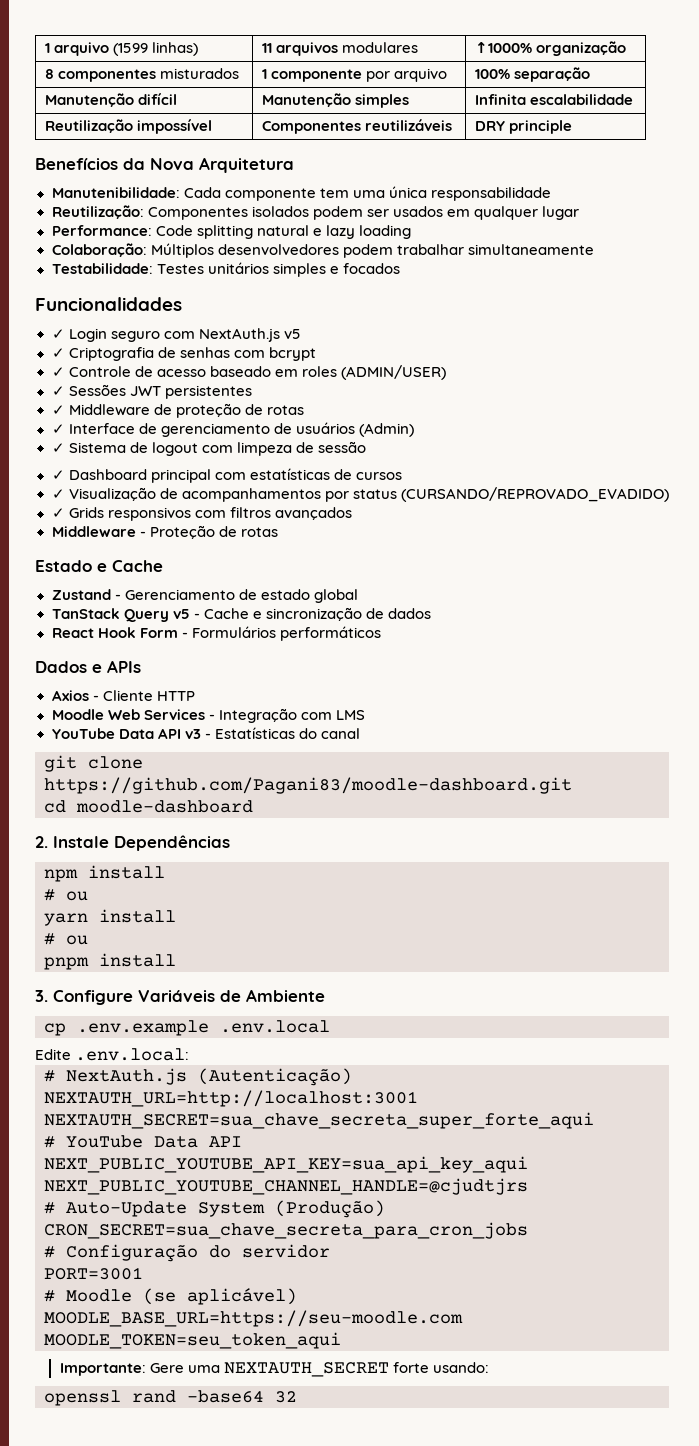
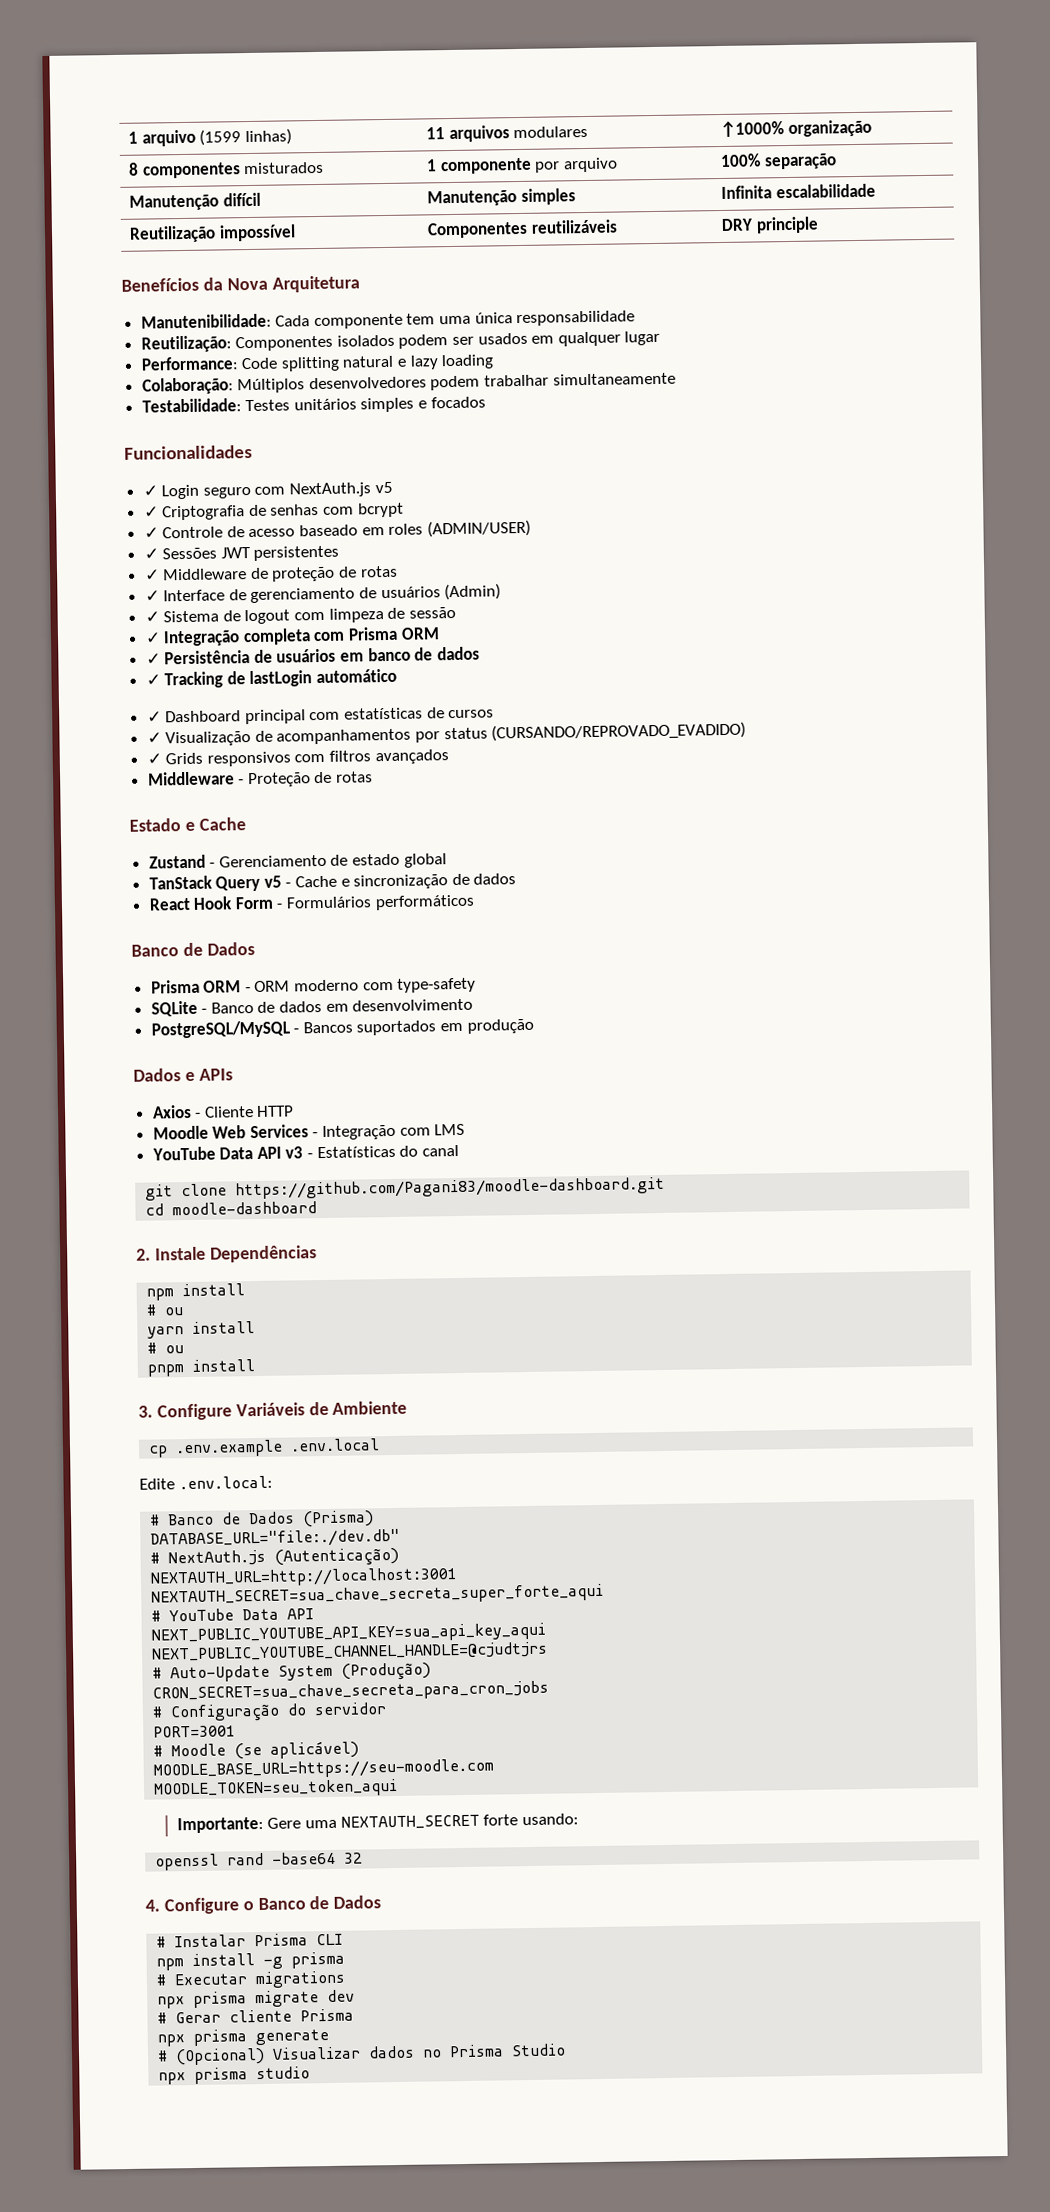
+ ✓ Integração completa com Prisma ORM
+ ✓ Persistência de usuários em banco de dados
+ ✓ Tracking de lastLogin automático
  React Hook Form - Formulários performáticos
+ Banco de Dados
+ Prisma ORM - ORM moderno com type-safety
+ SQLite - Banco de dados em desenvolvimento
+ PostgreSQL/MySQL - Bancos suportados em produção
+ # Banco de Dados (Prisma)
+ DATABASE_URL="file:./dev.db"
+ 4. Configure o Banco de Dados
+ # Instalar Prisma CLI
+ npm install -g prisma
+ # Executar migrations
+ npx prisma migrate dev
+ # Gerar cliente Prisma
+ npx prisma generate
+ # (Opcional) Visualizar dados no Prisma Studio
+ npx prisma studio

